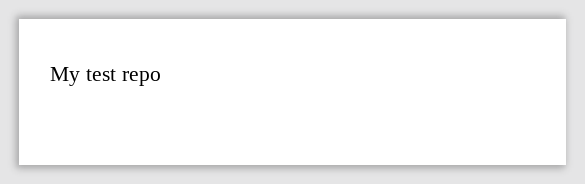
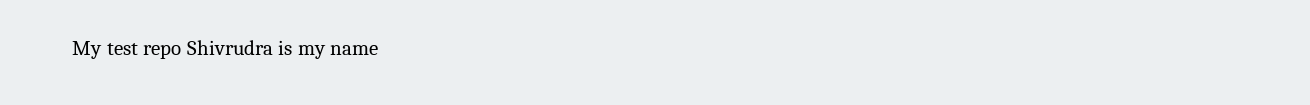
- My test repo
+ My test repo Shivrudra is my name

